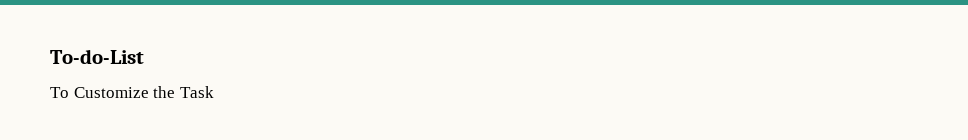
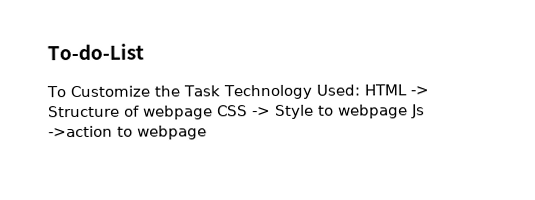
- To Customize the Task
+ To Customize the Task Technology Used: HTML -> Structure of webpage CSS -> Style to webpage Js ->action to webpage

